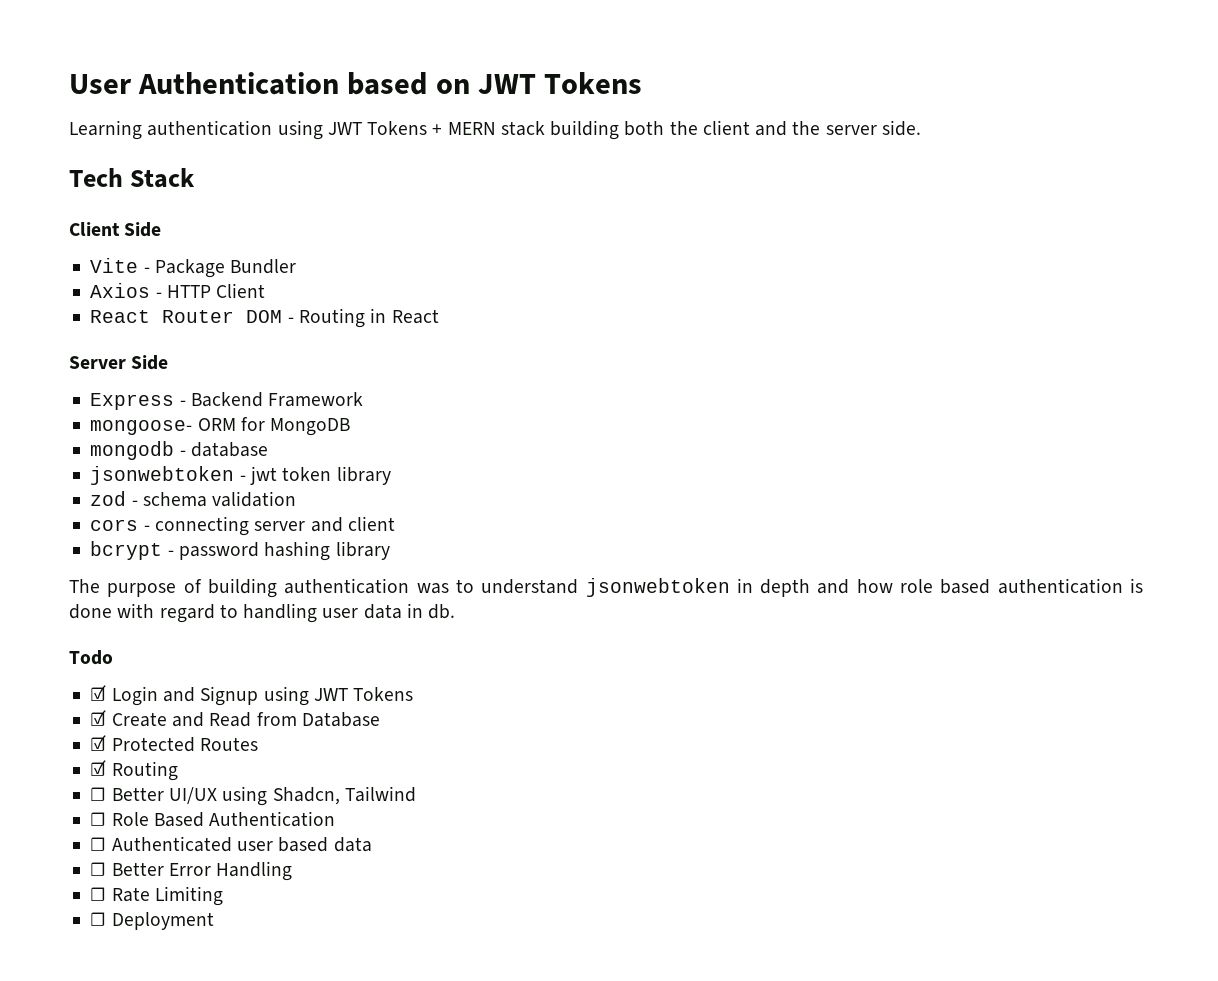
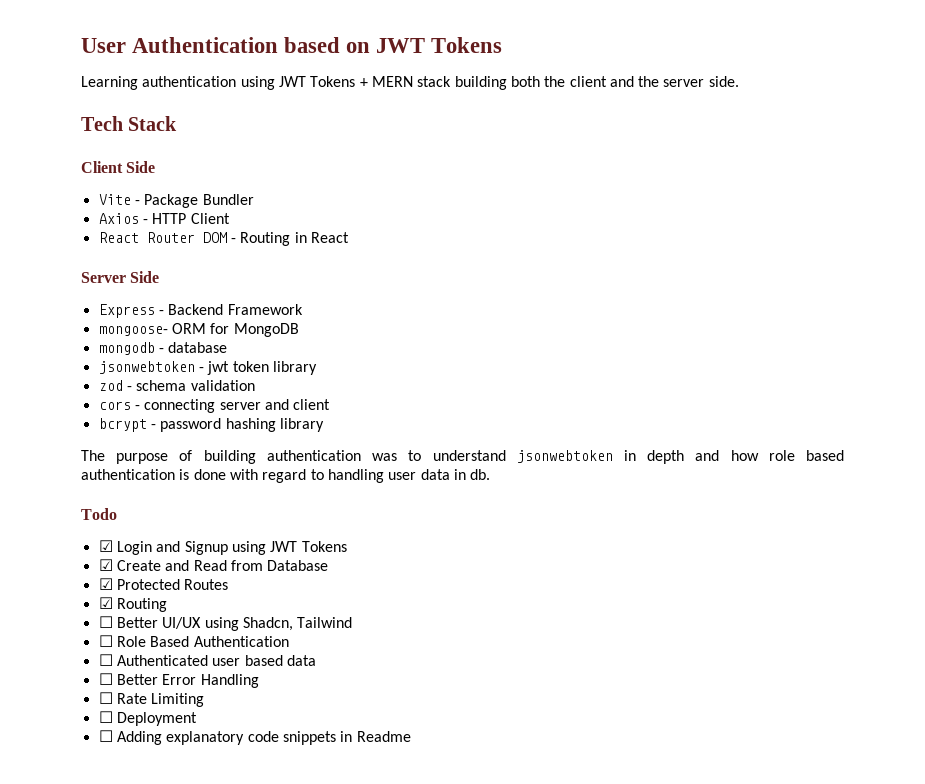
+ ☐ Adding explanatory code snippets in Readme

